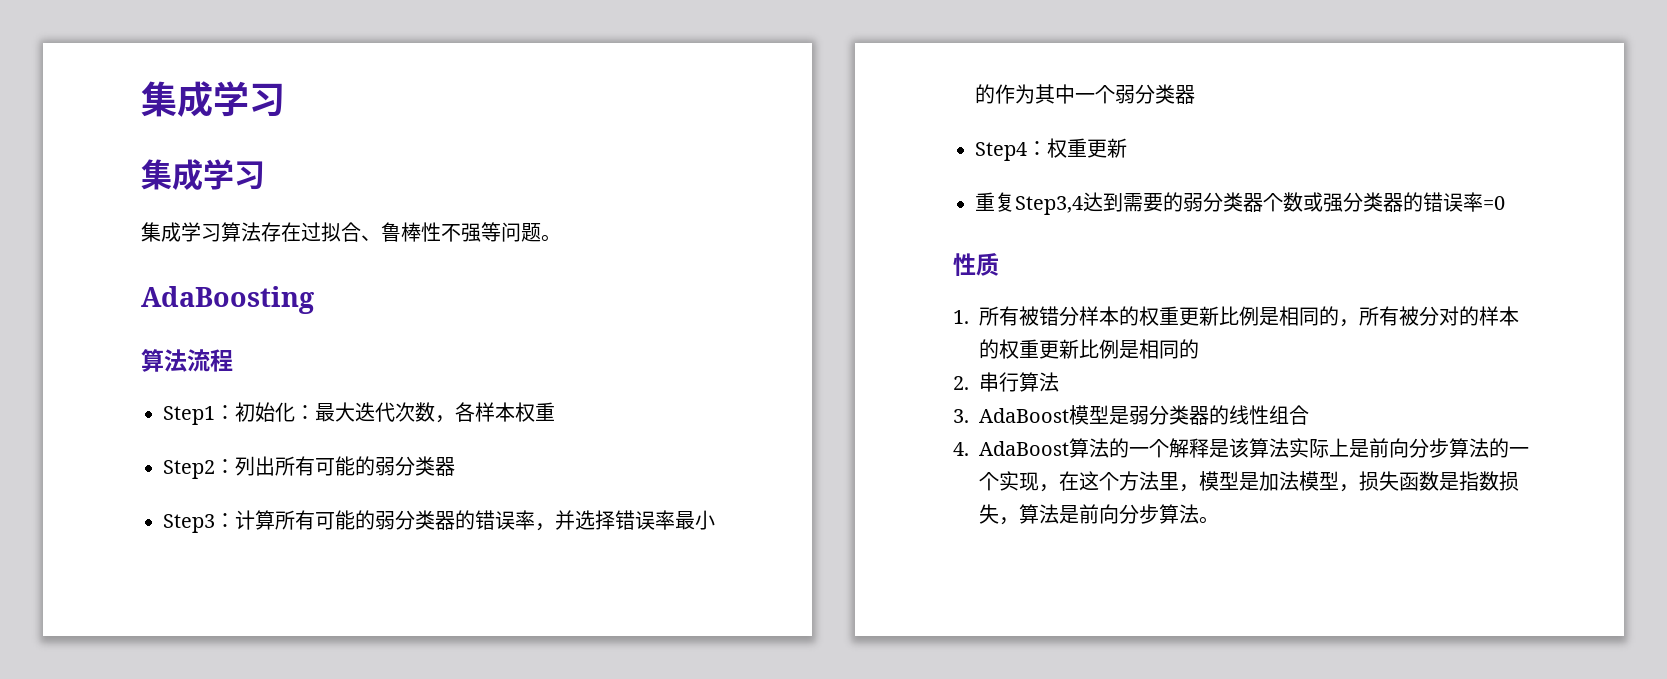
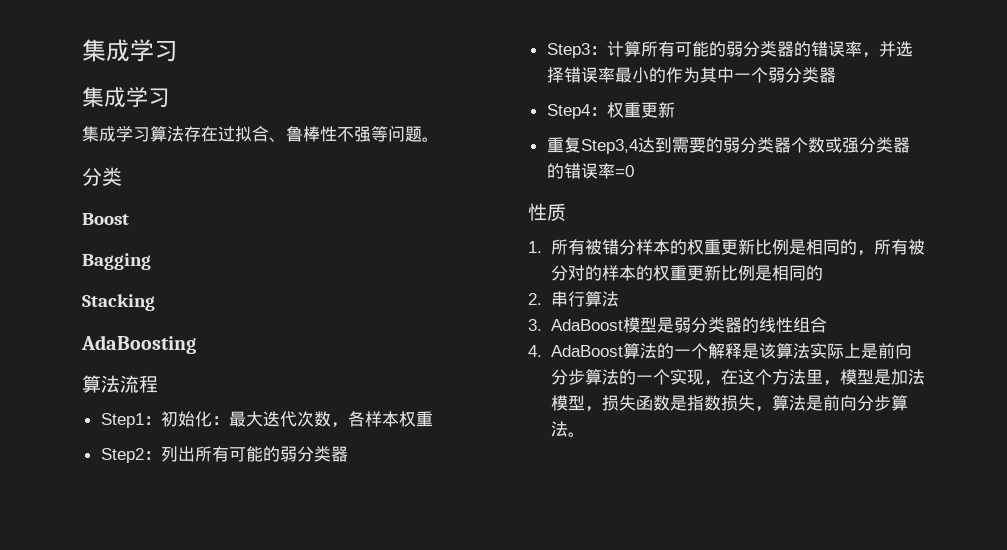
  集成学习算法存在过拟合、鲁棒性不强等问题。
+ 分类
+ Boost
+ Bagging
+ Stacking

